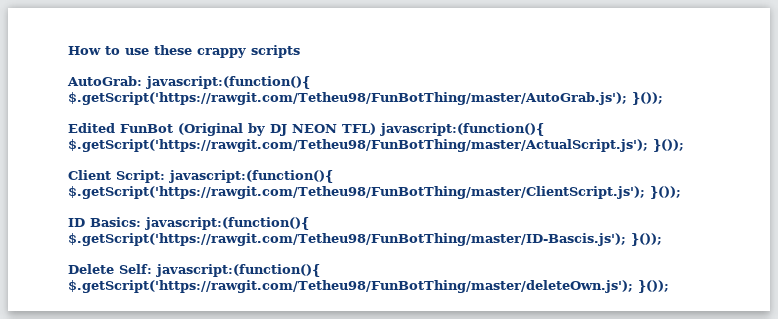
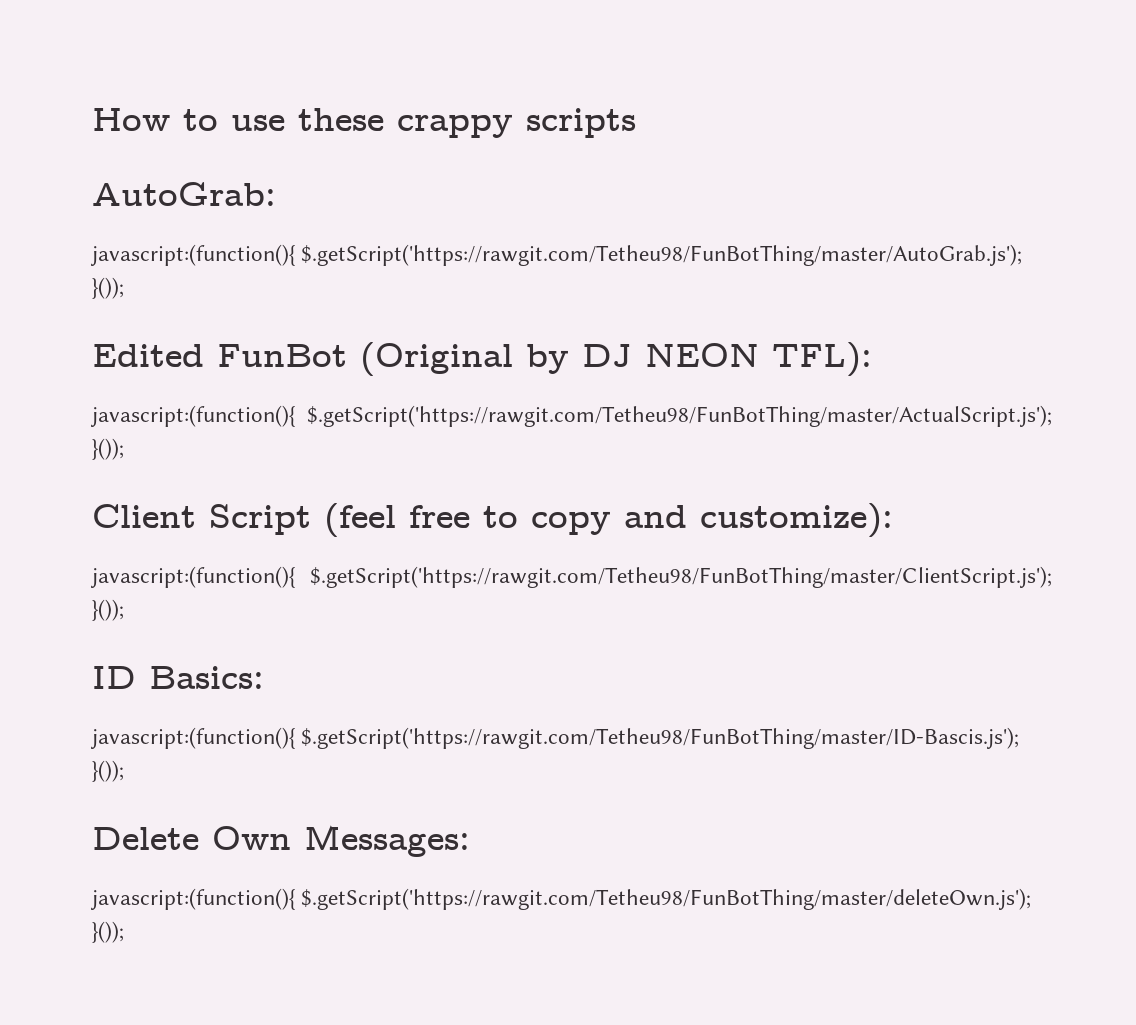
- AutoGrab: javascript:(function(){ $.getScript('https://rawgit.com/Tetheu98/FunBotThing/master/AutoGrab.js'); }());
+ AutoGrab:
+ javascript:(function(){ $.getScript('https://rawgit.com/Tetheu98/FunBotThing/master/AutoGrab.js'); }());
- Edited FunBot (Original by DJ NEON TFL) javascript:(function(){ $.getScript('https://rawgit.com/Tetheu98/FunBotThing/master/ActualScript.js'); }());
+ Edited FunBot (Original by DJ NEON TFL):
+ javascript:(function(){ $.getScript('https://rawgit.com/Tetheu98/FunBotThing/master/ActualScript.js'); }());
- Client Script: javascript:(function(){ $.getScript('https://rawgit.com/Tetheu98/FunBotThing/master/ClientScript.js'); }());
+ Client Script (feel free to copy and customize):
+ javascript:(function(){ $.getScript('https://rawgit.com/Tetheu98/FunBotThing/master/ClientScript.js'); }());
- ID Basics: javascript:(function(){ $.getScript('https://rawgit.com/Tetheu98/FunBotThing/master/ID-Bascis.js'); }());
+ ID Basics:
+ javascript:(function(){ $.getScript('https://rawgit.com/Tetheu98/FunBotThing/master/ID-Bascis.js'); }());
- Delete Self: javascript:(function(){ $.getScript('https://rawgit.com/Tetheu98/FunBotThing/master/deleteOwn.js'); }());
+ Delete Own Messages:
+ javascript:(function(){ $.getScript('https://rawgit.com/Tetheu98/FunBotThing/master/deleteOwn.js'); }());

